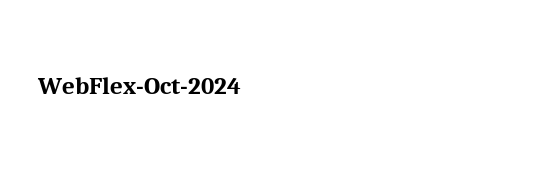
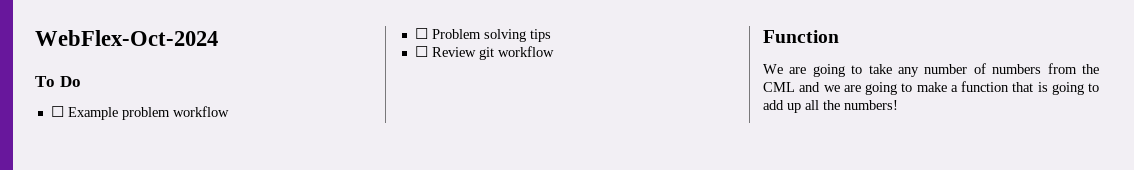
+ To Do
+ ☐ Example problem workflow
+ ☐ Problem solving tips
+ ☐ Review git workflow
+ Function
+ We are going to take any number of numbers from the CML and we are going to make a function that is going to add up all the numbers!

